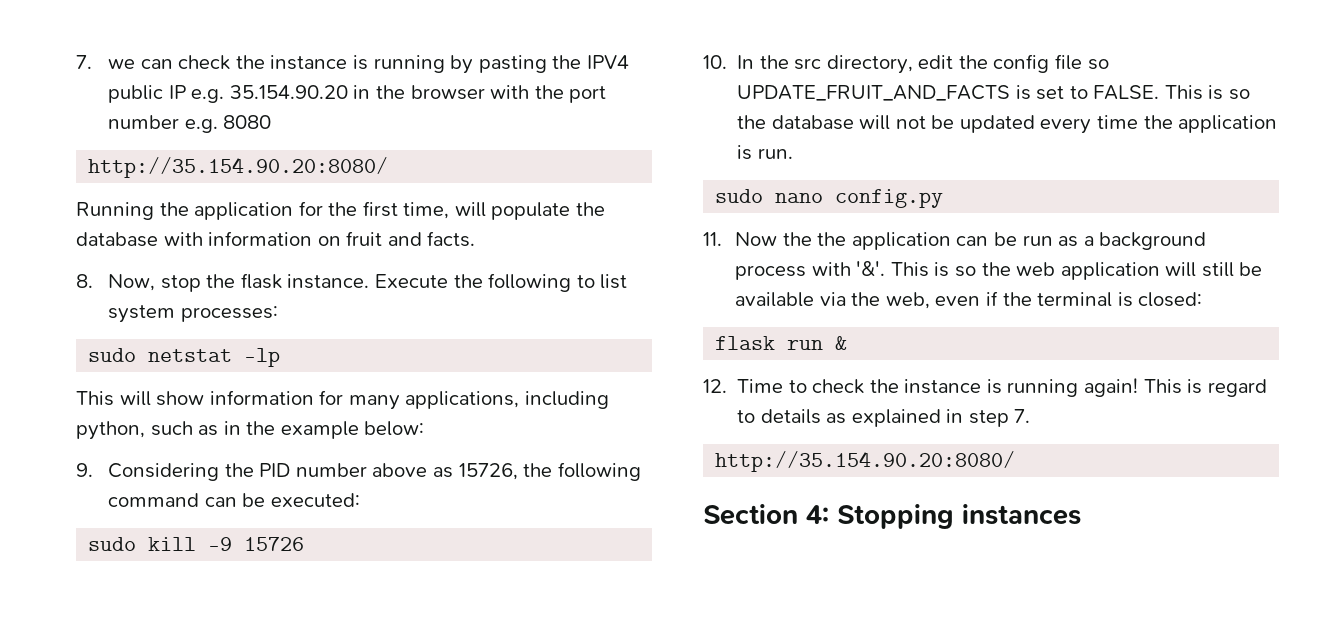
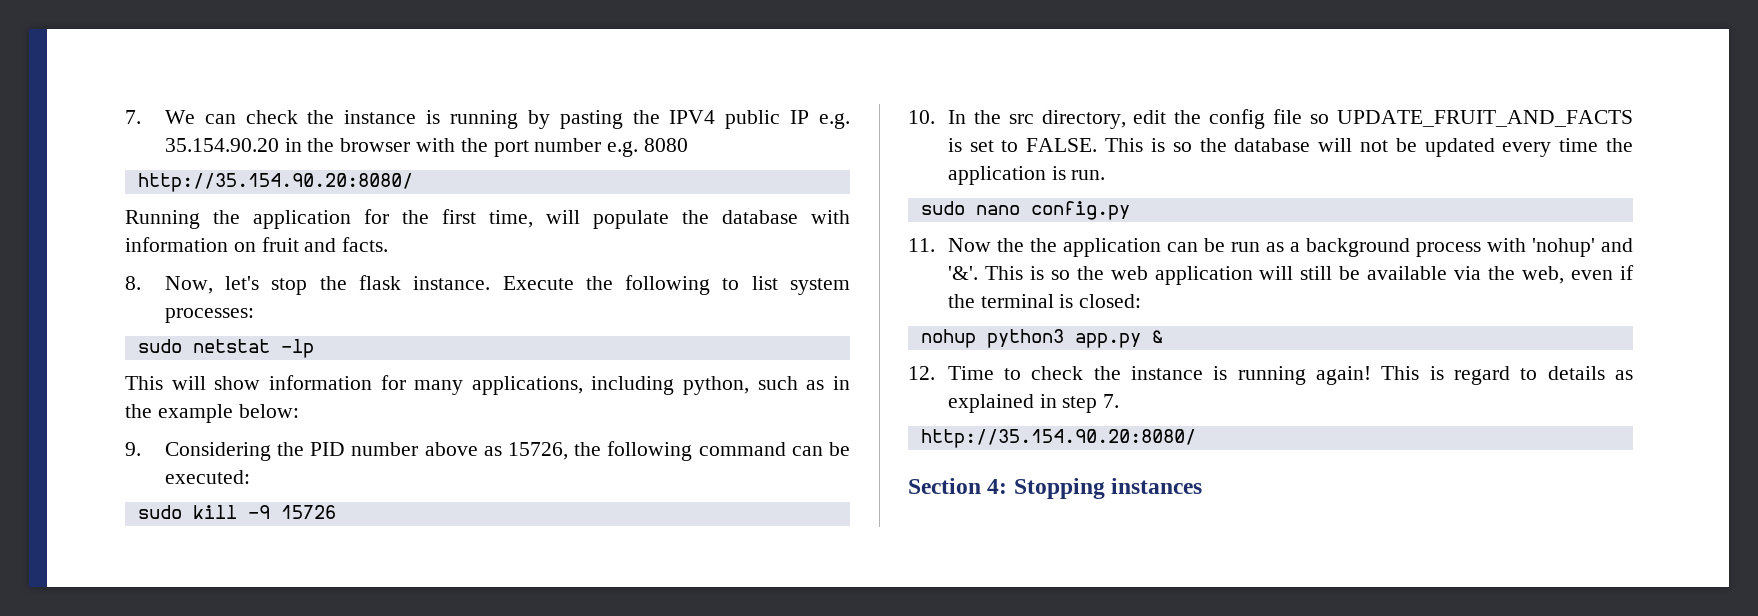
- 7. we can check the instance is running by pasting the IPV4 public IP e.g. 35.154.90.20 in the browser with the port number e.g. 8080
+ 7. We can check the instance is running by pasting the IPV4 public IP e.g. 35.154.90.20 in the browser with the port number e.g. 8080
- 8. Now, stop the flask instance.
+ 8. Now, let's stop the flask instance.
- 11. Now the the application can be run as a background process with '&'.
+ 11. Now the the application can be run as a background process with 'nohup' and '&'.
- flask run &
+ nohup python3 app.py &

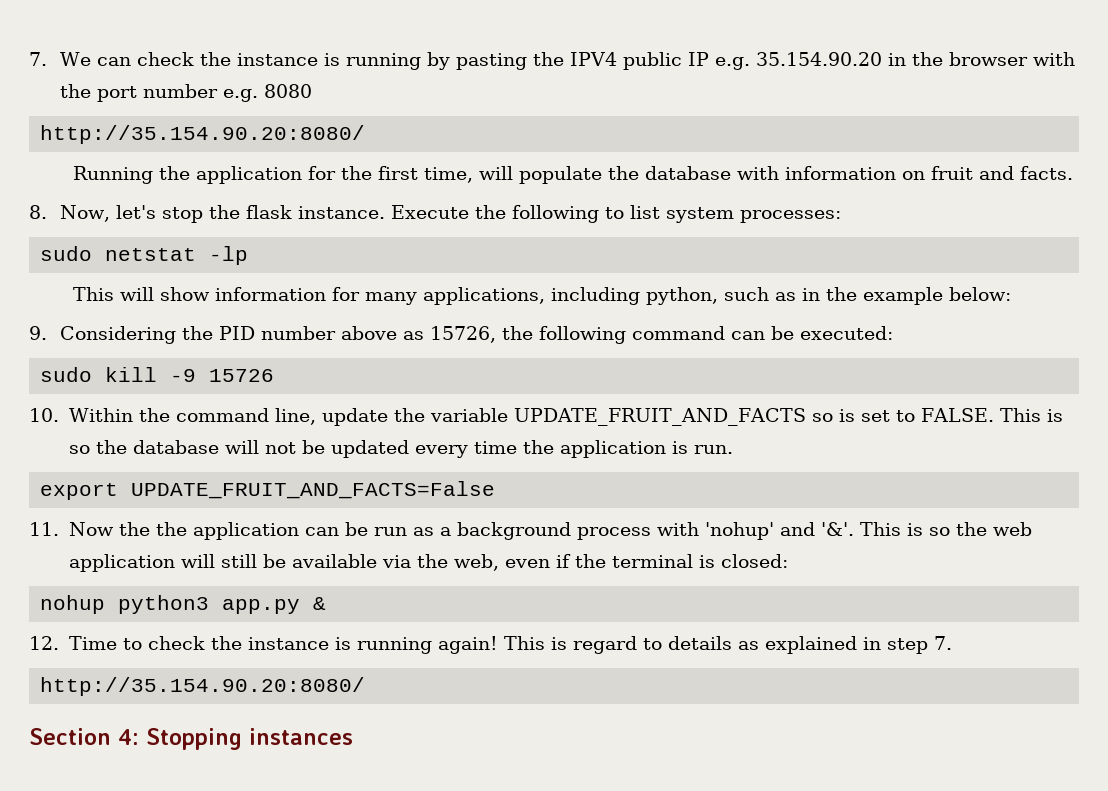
- 10. In the src directory, edit the config file so UPDATE_FRUIT_AND_FACTS is set to FALSE.
+ 10. Within the command line, update the variable UPDATE_FRUIT_AND_FACTS so is set to FALSE.
- sudo nano config.py
+ export UPDATE_FRUIT_AND_FACTS=False

